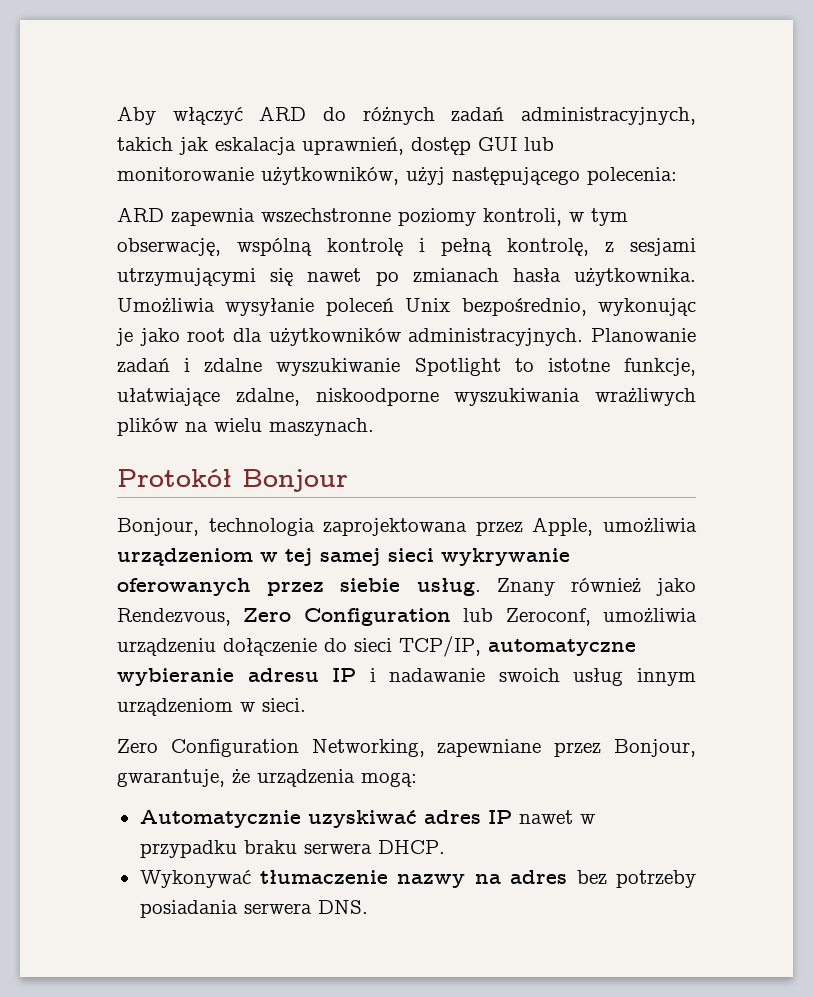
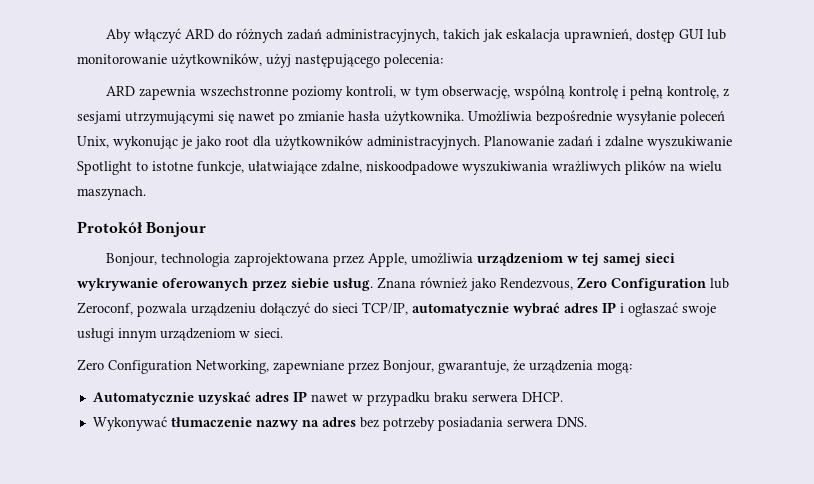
- ARD zapewnia wszechstronne poziomy kontroli, w tym obserwację, wspólną kontrolę i pełną kontrolę, z sesjami utrzymującymi się nawet po zmianach hasła użytkownika.
+ ARD zapewnia wszechstronne poziomy kontroli, w tym obserwację, wspólną kontrolę i pełną kontrolę, z sesjami utrzymującymi się nawet po zmianie hasła użytkownika.
- Umożliwia wysyłanie poleceń Unix bezpośrednio, wykonując je jako root dla użytkowników administracyjnych.
+ Umożliwia bezpośrednie wysyłanie poleceń Unix, wykonując je jako root dla użytkowników administracyjnych.
- Planowanie zadań i zdalne wyszukiwanie Spotlight to istotne funkcje, ułatwiające zdalne, niskoodporne wyszukiwania wrażliwych plików na wielu maszynach.
+ Planowanie zadań i zdalne wyszukiwanie Spotlight to istotne funkcje, ułatwiające zdalne, niskoodpadowe wyszukiwania wrażliwych plików na wielu maszynach.
- Znany również jako Rendezvous, Zero Configuration lub Zeroconf, umożliwia urządzeniu dołączenie do sieci TCP/IP, automatyczne wybieranie adresu IP i nadawanie swoich usług innym urządzeniom w sieci.
+ Znana również jako Rendezvous, Zero Configuration lub Zeroconf, pozwala urządzeniu dołączyć do sieci TCP/IP, automatycznie wybrać adres IP i ogłaszać swoje usługi innym urządzeniom w sieci.
- Automatycznie uzyskiwać adres IP nawet w przypadku braku serwera DHCP.
+ Automatycznie uzyskać adres IP nawet w przypadku braku serwera DHCP.

